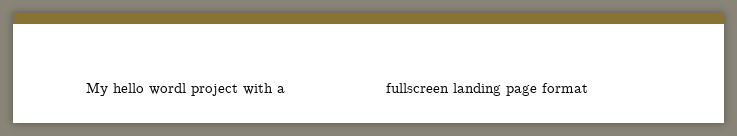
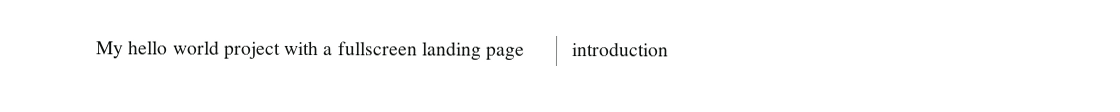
- My hello wordl project with a fullscreen landing page format
+ My hello world project with a fullscreen landing page introduction

